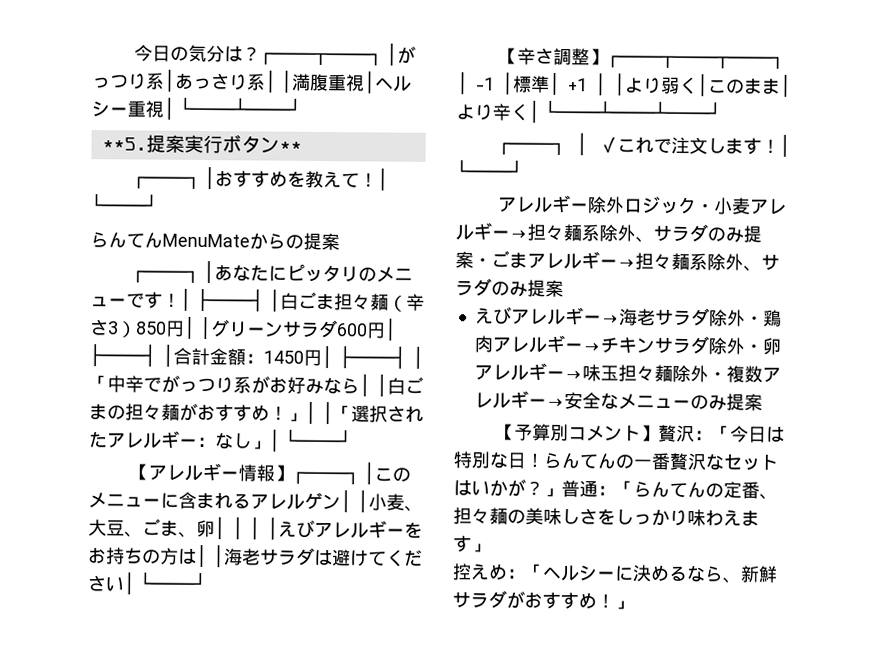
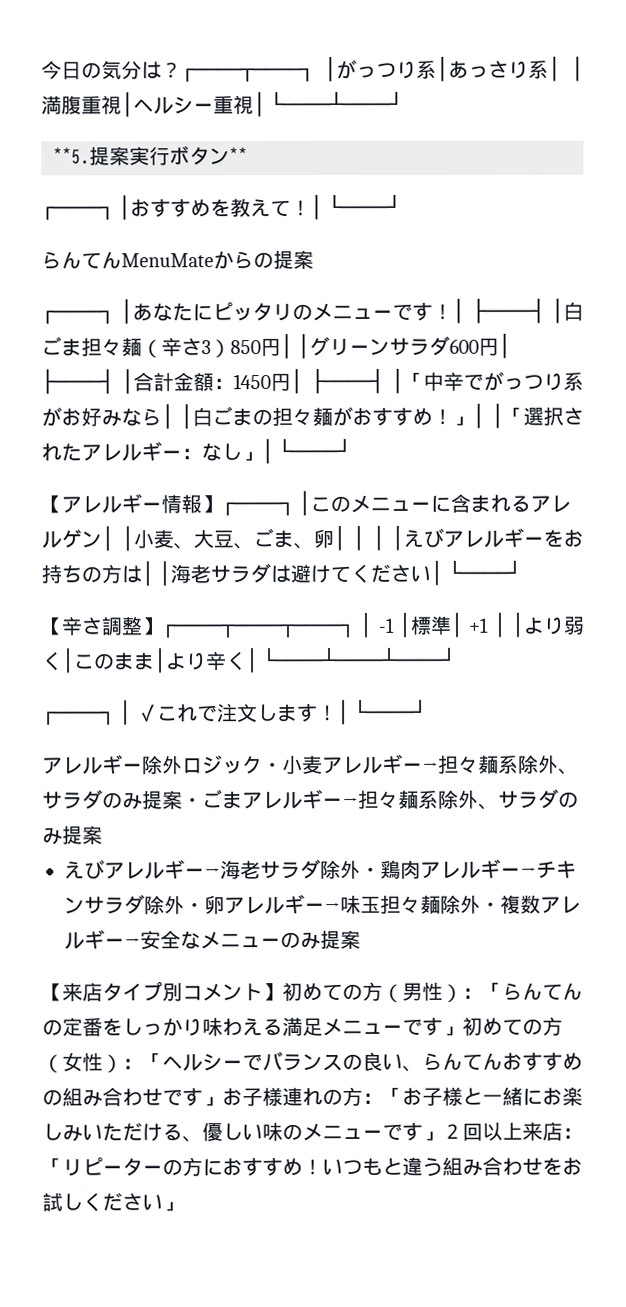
- 【予算別コメント】贅沢：「今日は特別な日！らんてんの一番贅沢なセットはいかが？」普通：「らんてんの定番、担々麺の美味しさをしっかり味わえます」
- 控えめ：「ヘルシーに決めるなら、新鮮サラダがおすすめ！」
+ 【来店タイプ別コメント】初めての方（男性）：「らんてんの定番をしっかり味わえる満足メニューです」初めての方（女性）：「ヘルシーでバランスの良い、らんてんおすすめの組み合わせです」お子様連れの方：「お子様と一緒にお楽しみいただける、優しい味のメニューです」２回以上来店：「リピーターの方におすすめ！いつもと違う組み合わせをお試しください」

